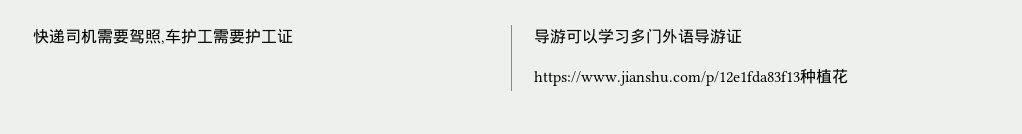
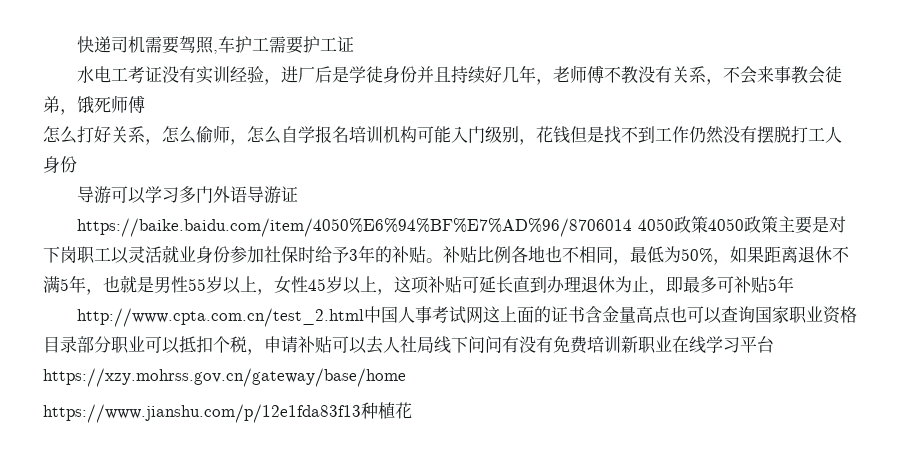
+ 水电工考证没有实训经验，进厂后是学徒身份并且持续好几年，老师傅不教没有关系，不会来事教会徒弟，饿死师傅
+ 怎么打好关系，怎么偷师，怎么自学报名培训机构可能入门级别，花钱但是找不到工作仍然没有摆脱打工人身份
+ https://baike.baidu.com/item/4050%E6%94%BF%E7%AD%96/8706014 4050政策4050政策主要是对下岗职工以灵活就业身份参加社保时给予3年的补贴。补贴比例各地也不相同，最低为50%，如果距离退休不满5年，也就是男性55岁以上，女性45岁以上，这项补贴可延长直到办理退休为止，即最多可补贴5年
+ http://www.cpta.com.cn/test_2.html中国人事考试网这上面的证书含金量高点也可以查询国家职业资格目录部分职业可以抵扣个税，申请补贴可以去人社局线下问问有没有免费培训新职业在线学习平台https://xzy.mohrss.gov.cn/gateway/base/home

